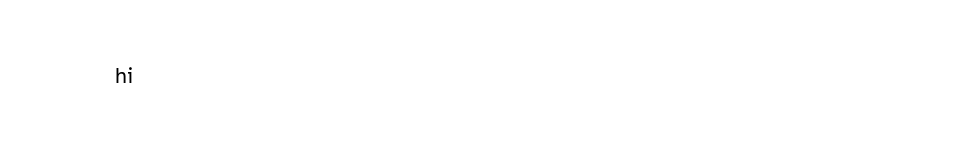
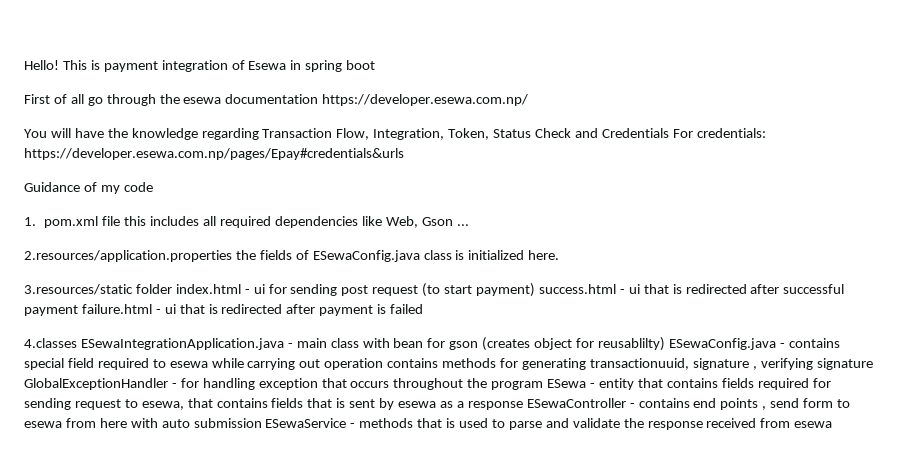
- hi
+ Hello! This is payment integration of Esewa in spring boot
+ First of all go through the esewa documentation https://developer.esewa.com.np/
+ You will have the knowledge regarding Transaction Flow, Integration, Token, Status Check and Credentials For credentials: https://developer.esewa.com.np/pages/Epay#credentials&urls
+ Guidance of my code
+ 1. pom.xml file this includes all required dependencies like Web, Gson ...
+ 2.resources/application.properties the fields of ESewaConfig.java class is initialized here.
+ 3.resources/static folder index.html - ui for sending post request (to start payment) success.html - ui that is redirected after successful payment failure.html - ui that is redirected after payment is failed
+ 4.classes ESewaIntegrationApplication.java - main class with bean for gson (creates object for reusablilty) ESewaConfig.java - contains special field required to esewa while carrying out operation contains methods for generating transactionuuid, signature , verifying signature GlobalExceptionHandler - for handling exception that occurs throughout the program ESewa - entity that contains fields required for sending request to esewa, that contains fields that is sent by esewa as a response ESewaController - contains end points , send form to esewa from here with auto submission ESewaService - methods that is used to parse and validate the response received from esewa

